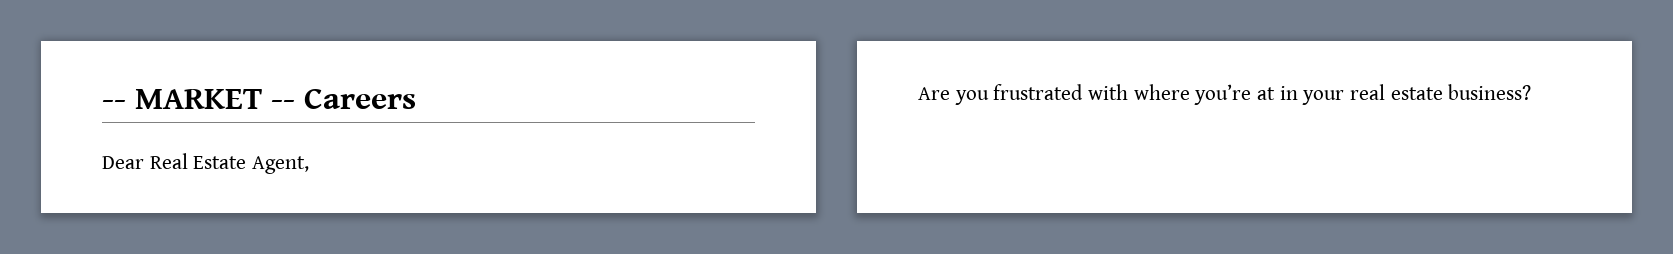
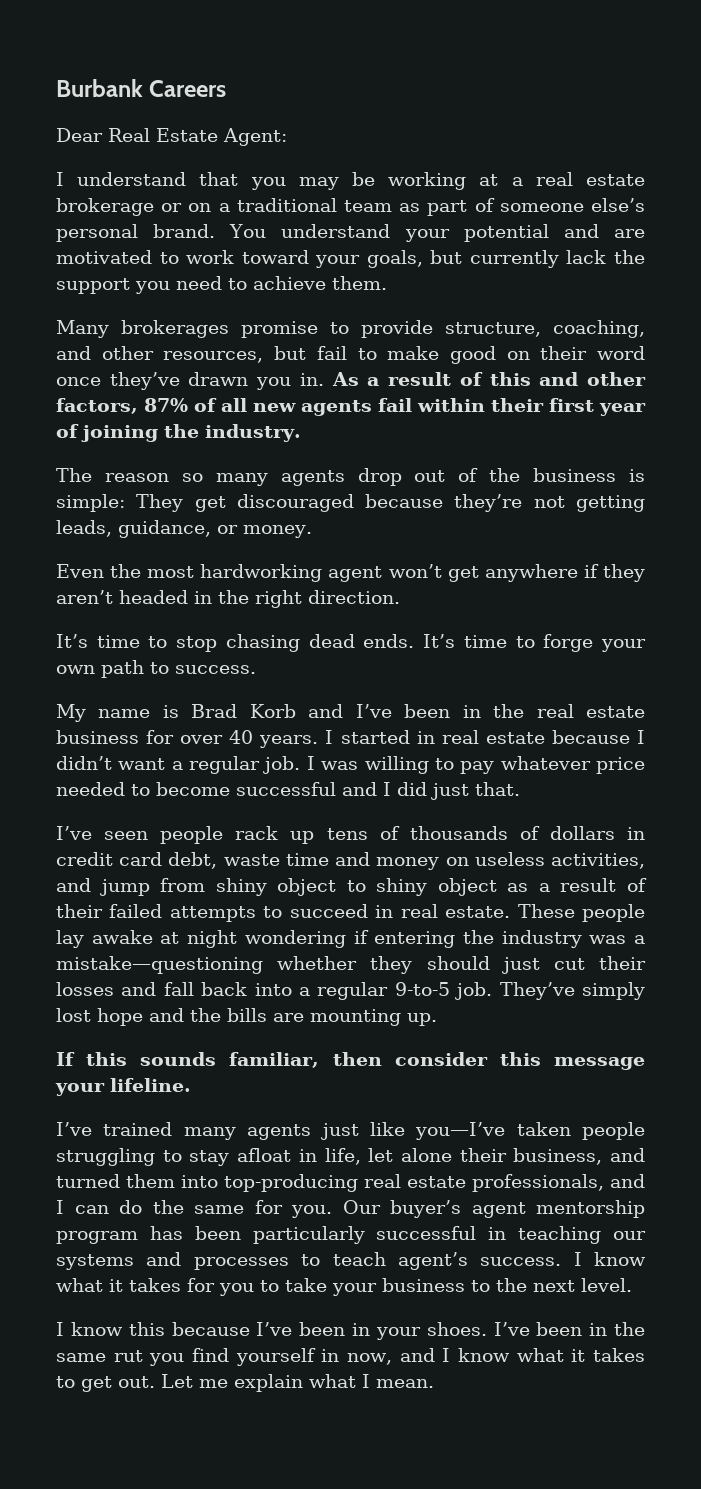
- -- MARKET -- Careers
+ Burbank Careers
- Dear Real Estate Agent,
- Are you frustrated with where you’re at in your real estate business?
+ Dear Real Estate Agent:
+ I understand that you may be working at a real estate brokerage or on a traditional team as part of someone else’s personal brand. You understand your potential and are motivated to work toward your goals, but currently lack the support you need to achieve them.
+ Many brokerages promise to provide structure, coaching, and other resources, but fail to make good on their word once they’ve drawn you in. As a result of this and other factors, 87% of all new agents fail within their first year of joining the industry.
+ The reason so many agents drop out of the business is simple: They get discouraged because they’re not getting leads, guidance, or money.
+ Even the most hardworking agent won’t get anywhere if they aren’t headed in the right direction.
+ It’s time to stop chasing dead ends. It’s time to forge your own path to success.
+ My name is Brad Korb and I’ve been in the real estate business for over 40 years. I started in real estate because I didn’t want a regular job. I was willing to pay whatever price needed to become successful and I did just that.
+ I’ve seen people rack up tens of thousands of dollars in credit card debt, waste time and money on useless activities, and jump from shiny object to shiny object as a result of their failed attempts to succeed in real estate. These people lay awake at night wondering if entering the industry was a mistake—questioning whether they should just cut their losses and fall back into a regular 9-to-5 job. They’ve simply lost hope and the bills are mounting up.
+ If this sounds familiar, then consider this message your lifeline.
+ I’ve trained many agents just like you—I’ve taken people struggling to stay afloat in life, let alone their business, and turned them into top-producing real estate professionals, and I can do the same for you. Our buyer’s agent mentorship program has been particularly successful in teaching our systems and processes to teach agent’s success. I know what it takes for you to take your business to the next level.
+ I know this because I’ve been in your shoes. I’ve been in the same rut you find yourself in now, and I know what it takes to get out. Let me explain what I mean.

